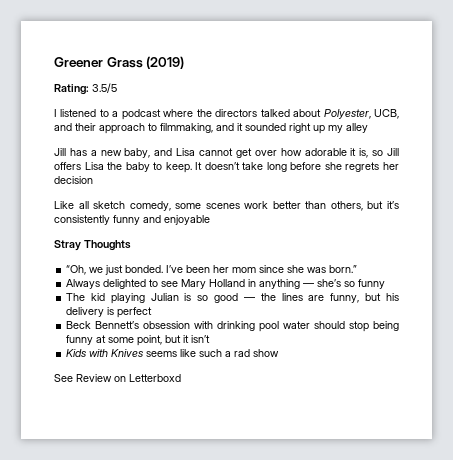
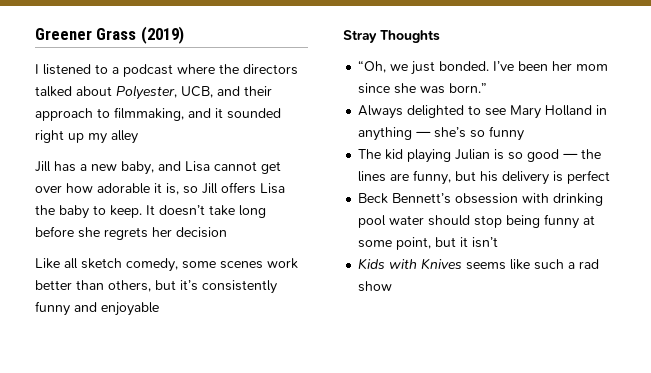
- Rating: 3.5/5
- See Review on Letterboxd

